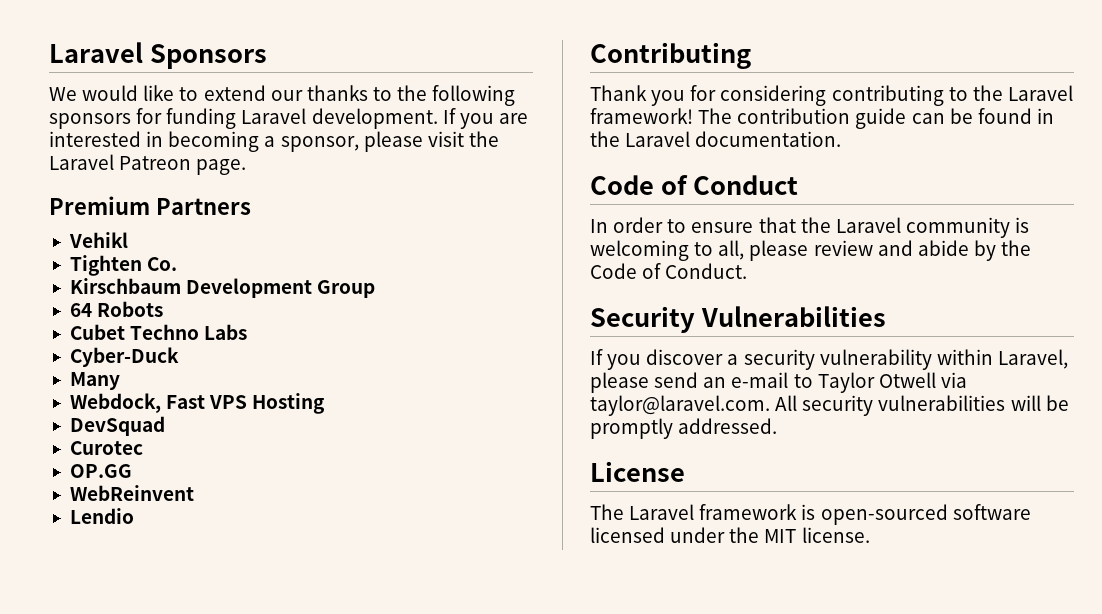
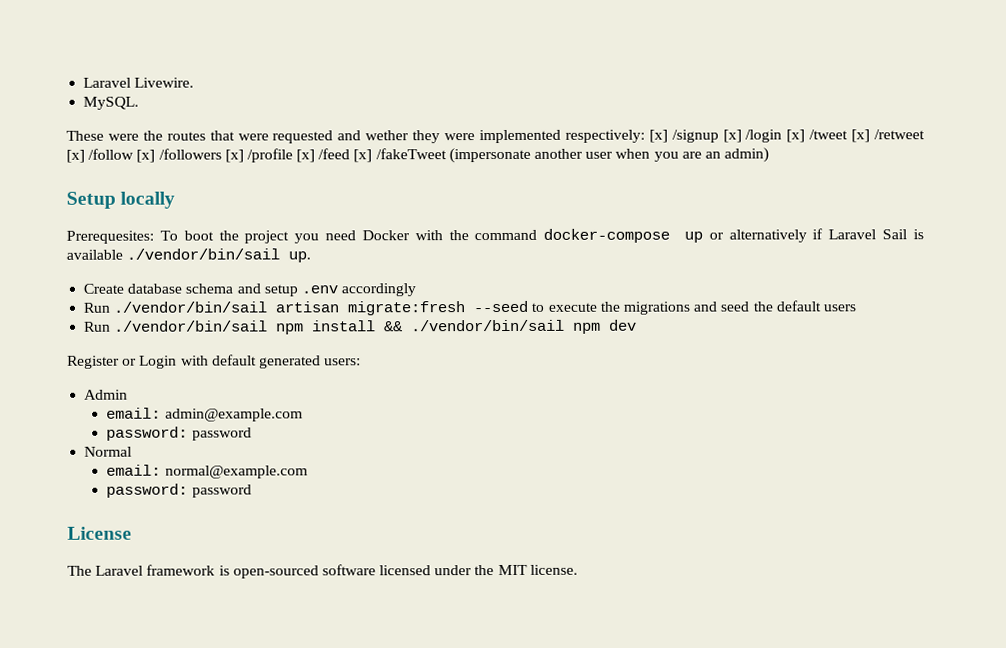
- Laravel Sponsors
- We would like to extend our thanks to the following sponsors for funding Laravel development. If you are interested in becoming a sponsor, please visit the Laravel Patreon page.
- Premium Partners
- Vehikl
- Tighten Co.
- Kirschbaum Development Group
- 64 Robots
- Cubet Techno Labs
- Cyber-Duck
- Many
- Webdock, Fast VPS Hosting
- DevSquad
- Curotec
- OP.GG
- WebReinvent
- Lendio
- Contributing
- Thank you for considering contributing to the Laravel framework! The contribution guide can be found in the Laravel documentation.
- Code of Conduct
- In order to ensure that the Laravel community is welcoming to all, please review and abide by the Code of Conduct.
- Security Vulnerabilities
- If you discover a security vulnerability within Laravel, please send an e-mail to Taylor Otwell via taylor@laravel.com. All security vulnerabilities will be promptly addressed.
+ Laravel Livewire.
+ MySQL.
+ These were the routes that were requested and wether they were implemented respectively: [x] /signup [x] /login [x] /tweet [x] /retweet [x] /follow [x] /followers [x] /profile [x] /feed [x] /fakeTweet (impersonate another user when you are an admin)
+ Setup locally
+ Prerequesites: To boot the project you need Docker with the command docker-compose up or alternatively if Laravel Sail is available ./vendor/bin/sail up.
+ Create database schema and setup .env accordingly
+ Run ./vendor/bin/sail artisan migrate:fresh --seed to execute the migrations and seed the default users
+ Run ./vendor/bin/sail npm install && ./vendor/bin/sail npm dev
+ Register or Login with default generated users:
+ Admin
+ email: admin@example.com
+ password: password
+ Normal
+ email: normal@example.com
+ password: password

